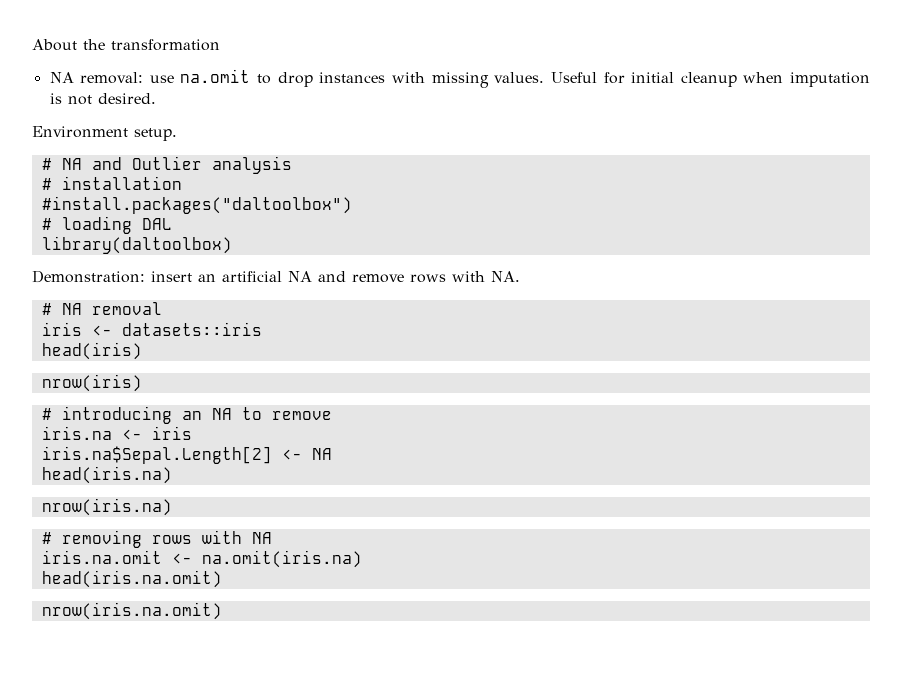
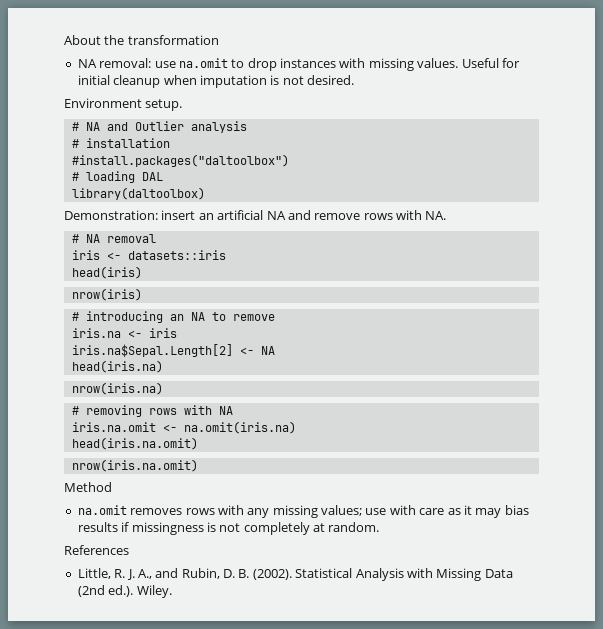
+ Method
+ na.omit removes rows with any missing values; use with care as it may bias results if missingness is not completely at random.
+ References
+ Little, R. J. A., and Rubin, D. B. (2002). Statistical Analysis with Missing Data (2nd ed.). Wiley.

